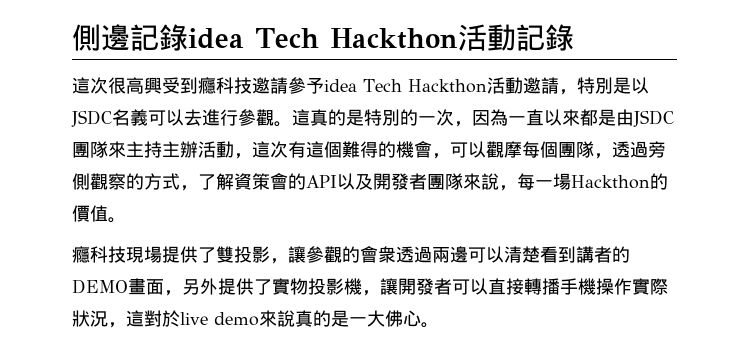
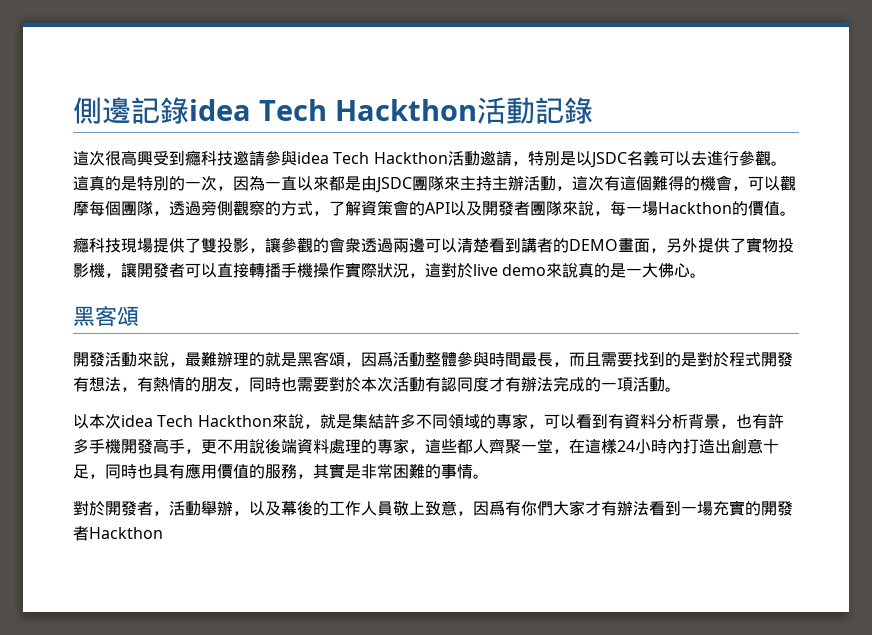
- 這次很高興受到癮科技邀請參予idea Tech Hackthon活動邀請，特別是以JSDC名義可以去進行參觀。
+ 這次很高興受到癮科技邀請參與idea Tech Hackthon活動邀請，特別是以JSDC名義可以去進行參觀。
  癮科技現場提供了雙投影，讓參觀的會衆透過兩邊可以清楚看到講者的DEMO畫面，另外提供了實物投影機，讓開發者可以直接轉播手機操作實際狀況，這對於live demo來說真的是一大佛心。
+ 黑客頌
+ 開發活動來說，最難辦理的就是黑客頌，因爲活動整體參與時間最長，而且需要找到的是對於程式開發有想法，有熱情的朋友，同時也需要對於本次活動有認同度才有辦法完成的一項活動。
+ 以本次idea Tech Hackthon來說，就是集結許多不同領域的專家，可以看到有資料分析背景，也有許多手機開發高手，更不用說後端資料處理的專家，這些都人齊聚一堂，在這樣24小時內打造出創意十足，同時也具有應用價值的服務，其實是非常困難的事情。
+ 對於開發者，活動舉辦，以及幕後的工作人員敬上致意，因爲有你們大家才有辦法看到一場充實的開發者Hackthon

